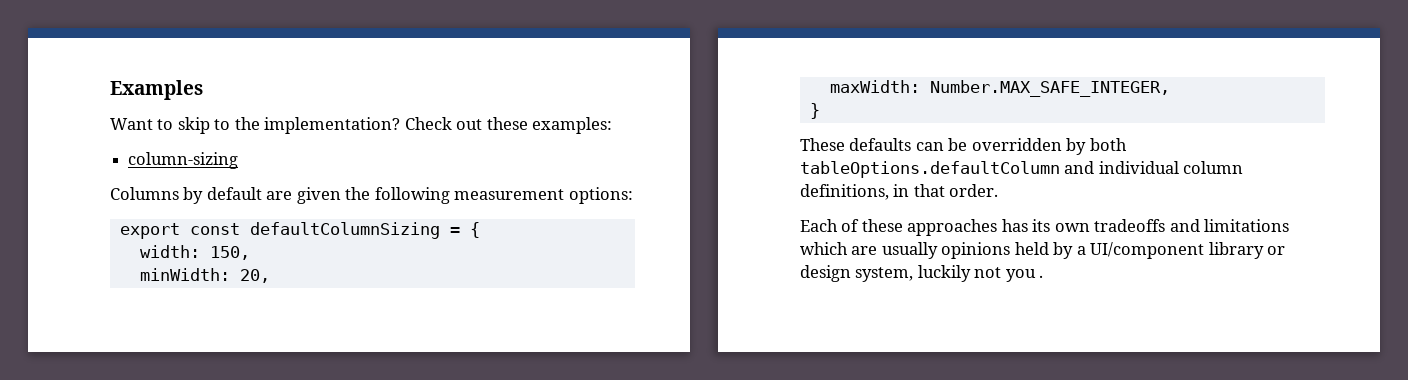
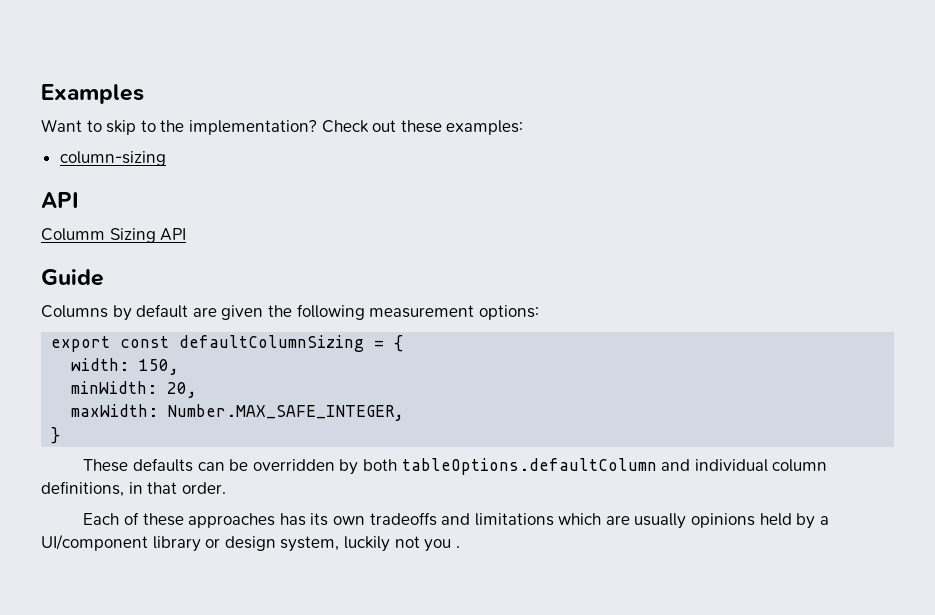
  column-sizing
+ API
+ Columm Sizing API
+ Guide

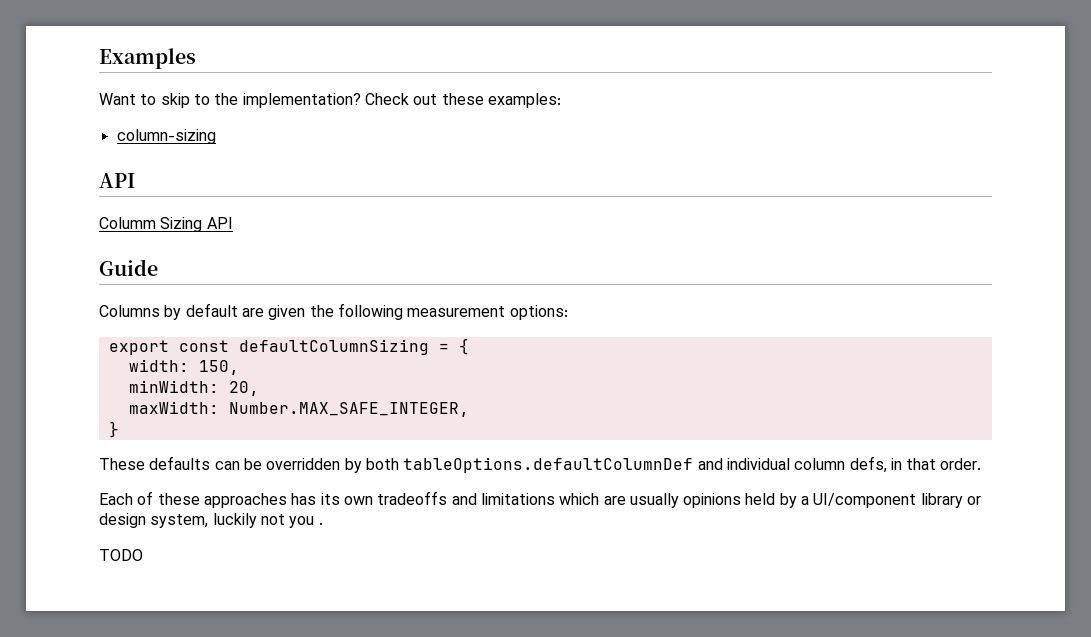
- These defaults can be overridden by both tableOptions.defaultColumn and individual column definitions, in that order.
+ These defaults can be overridden by both tableOptions.defaultColumnDef and individual column defs, in that order.
+ TODO

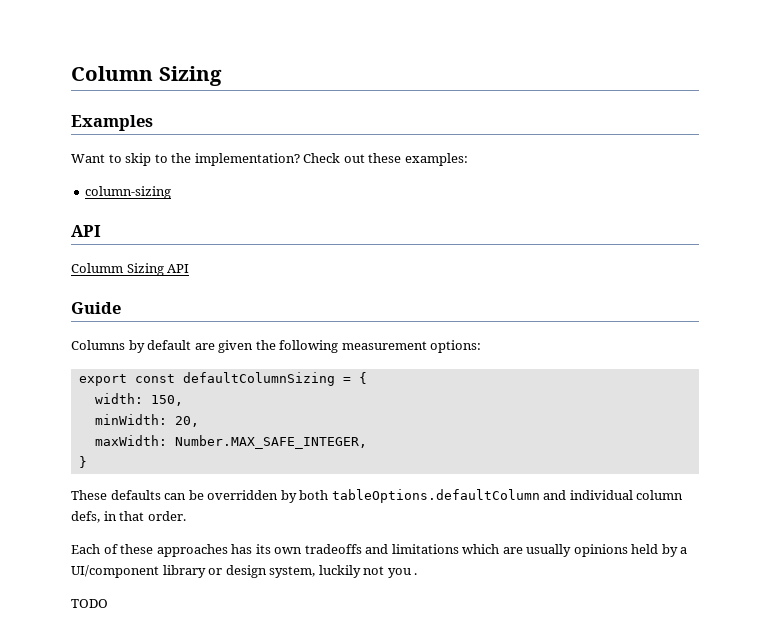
+ Column Sizing
- These defaults can be overridden by both tableOptions.defaultColumnDef and individual column defs, in that order.
+ These defaults can be overridden by both tableOptions.defaultColumn and individual column defs, in that order.

